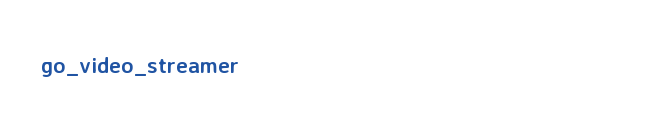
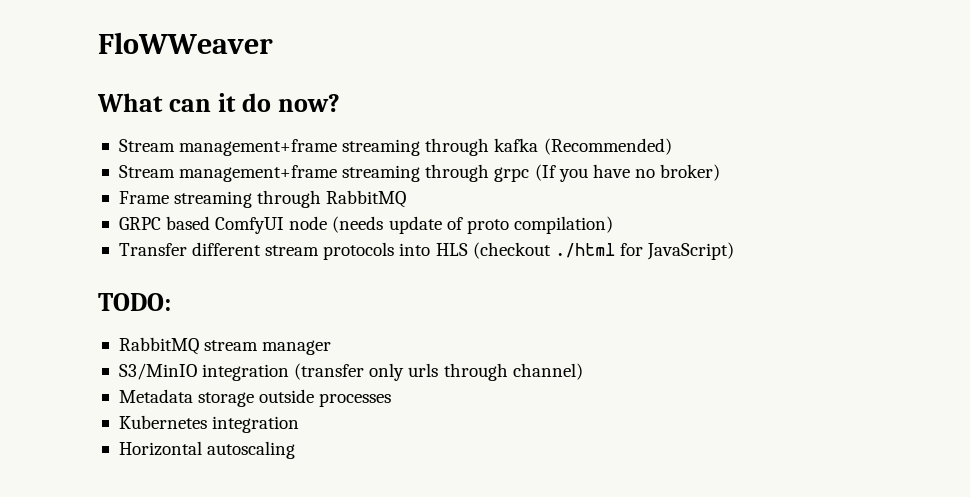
- go_video_streamer
+ FloWWeaver
+ What can it do now?
+ Stream management+frame streaming through kafka (Recommended)
+ Stream management+frame streaming through grpc (If you have no broker)
+ Frame streaming through RabbitMQ
+ GRPC based ComfyUI node (needs update of proto compilation)
+ Transfer different stream protocols into HLS (checkout ./html for JavaScript)
+ TODO:
+ RabbitMQ stream manager
+ S3/MinIO integration (transfer only urls through channel)
+ Metadata storage outside processes
+ Kubernetes integration
+ Horizontal autoscaling

